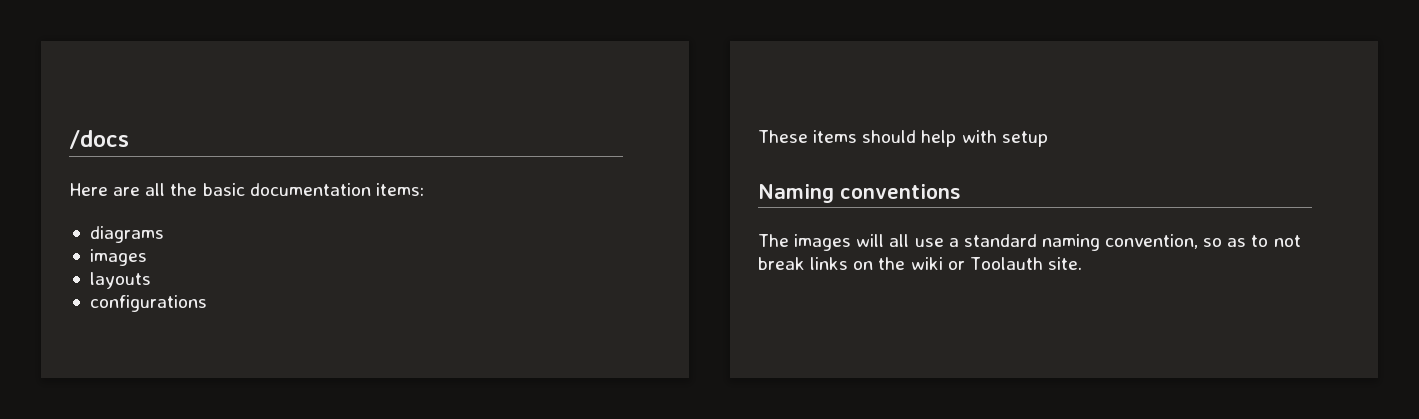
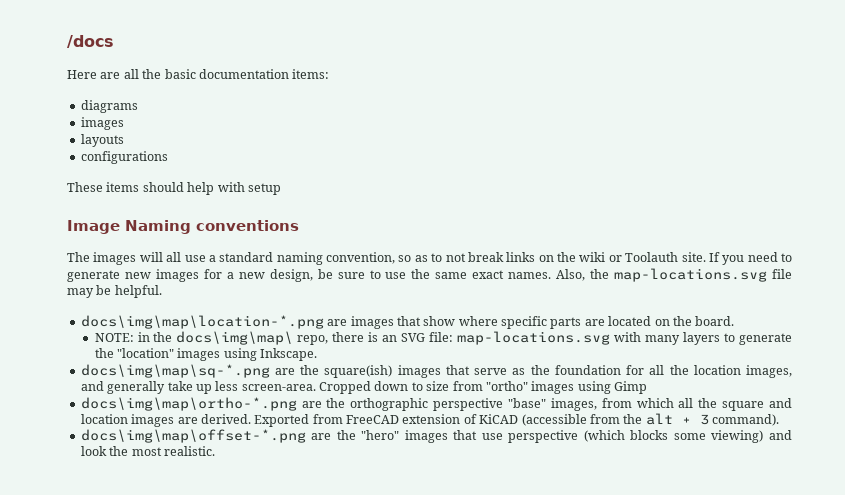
- Naming conventions
+ Image Naming conventions
+ If you need to generate new images for a new design, be sure to use the same exact names. Also, the map-locations.svg file may be helpful.
+ docs\img\map\location-*.png are images that show where specific parts are located on the board.
+ NOTE: in the docs\img\map\ repo, there is an SVG file: map-locations.svg with many layers to generate the "location" images using Inkscape.
+ docs\img\map\sq-*.png are the square(ish) images that serve as the foundation for all the location images, and generally take up less screen-area. Cropped down to size from "ortho" images using Gimp
+ docs\img\map\ortho-*.png are the orthographic perspective "base" images, from which all the square and location images are derived. Exported from FreeCAD extension of KiCAD (accessible from the alt + 3 command).
+ docs\img\map\offset-*.png are the "hero" images that use perspective (which blocks some viewing) and look the most realistic.

